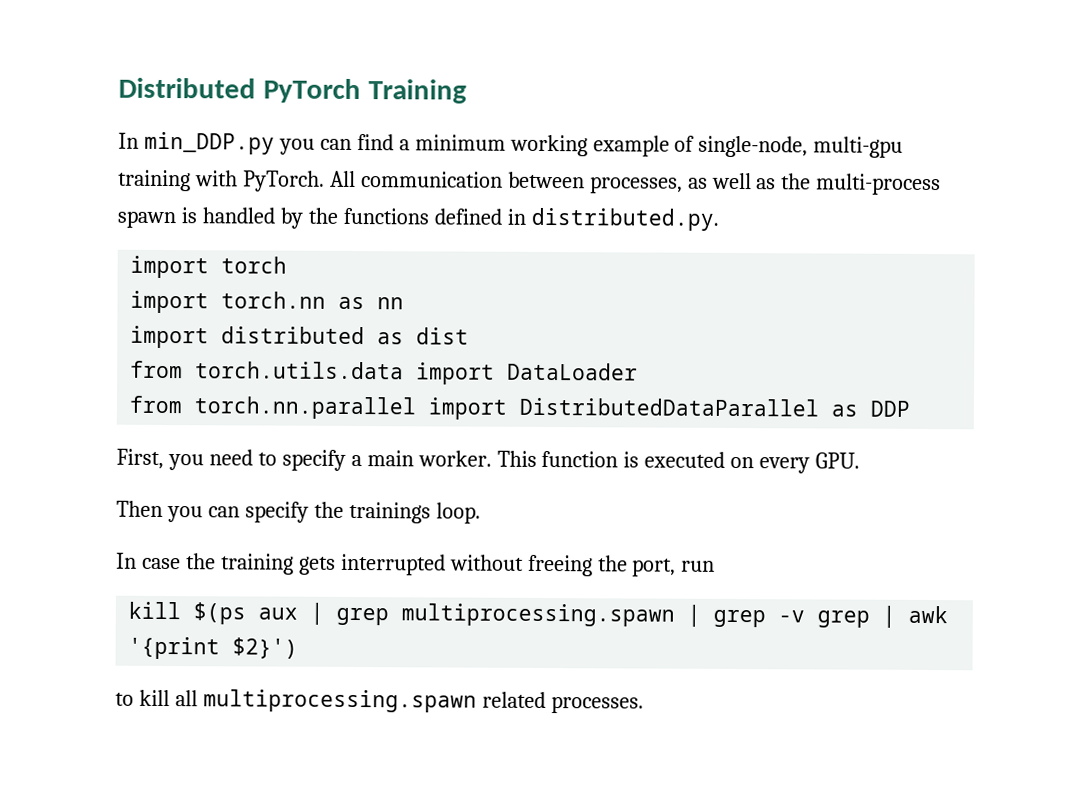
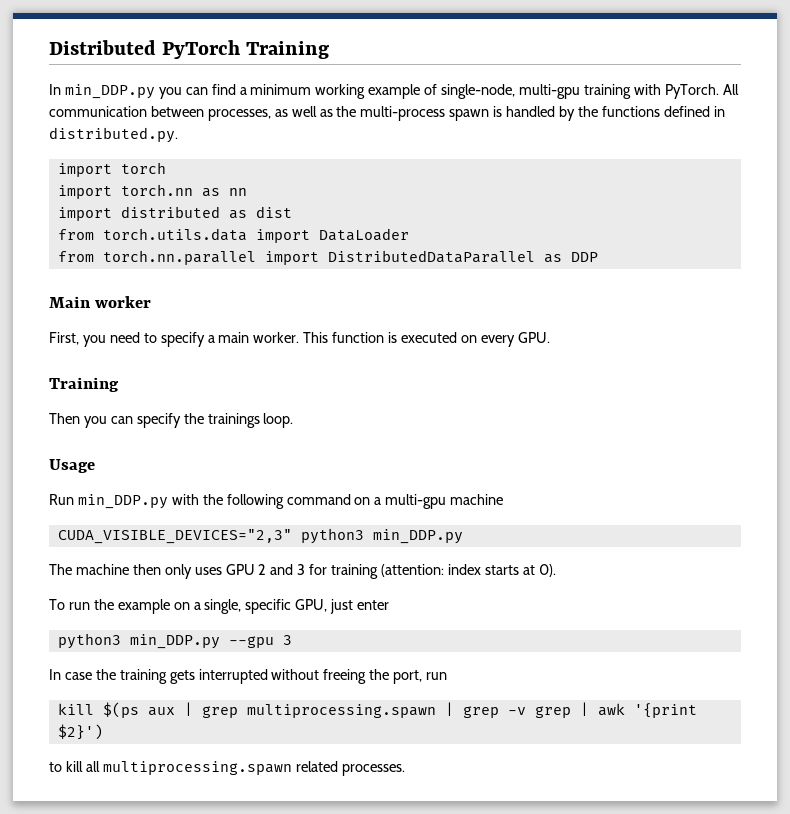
+ Main worker
  This function is executed on every GPU.
+ Training
+ Usage
+ Run min_DDP.py with the following command on a multi-gpu machine
+ CUDA_VISIBLE_DEVICES="2,3" python3 min_DDP.py
+ The machine then only uses GPU 2 and 3 for training (attention: index starts at 0).
+ To run the example on a single, specific GPU, just enter
+ python3 min_DDP.py --gpu 3

